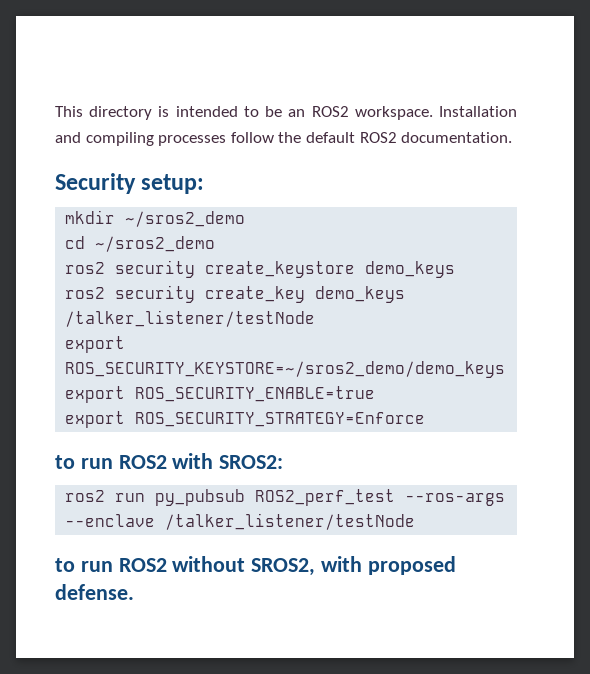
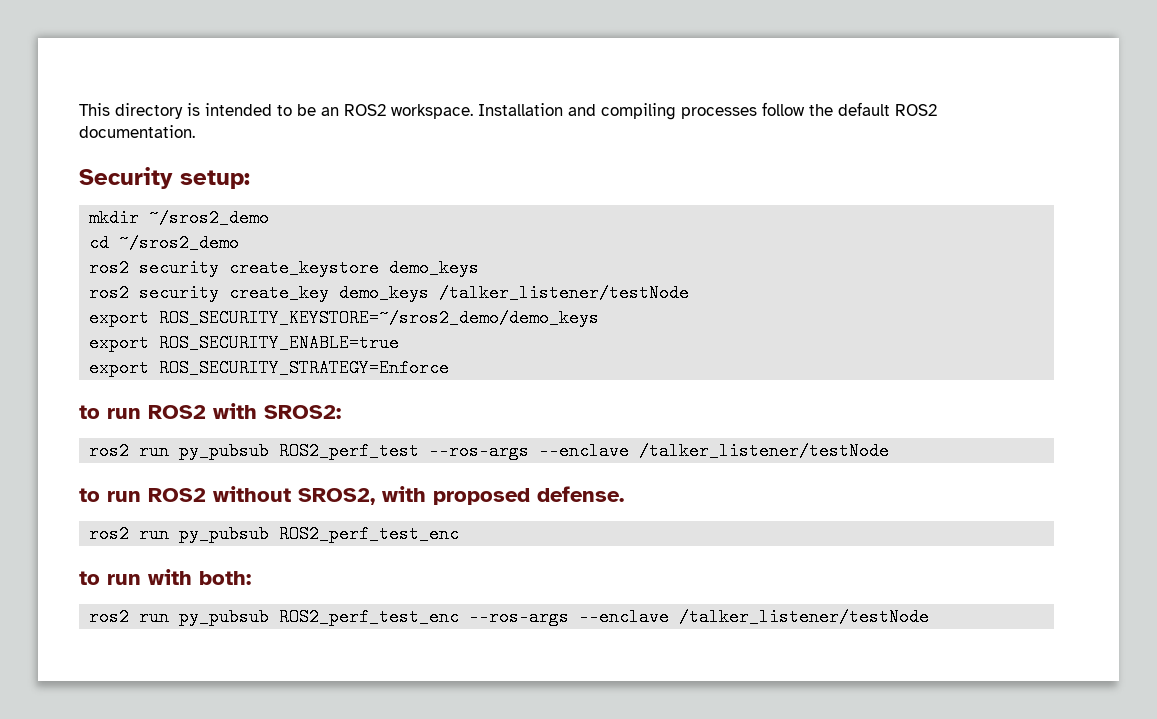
  to run ROS2 without SROS2, with proposed defense.
+ ros2 run py_pubsub ROS2_perf_test_enc
+ to run with both:
+ ros2 run py_pubsub ROS2_perf_test_enc --ros-args --enclave /talker_listener/testNode

